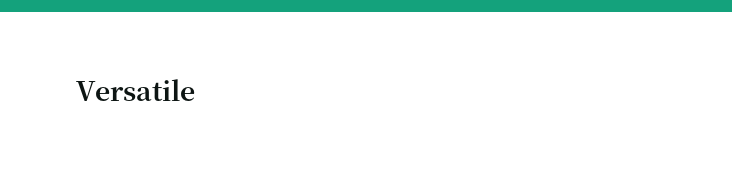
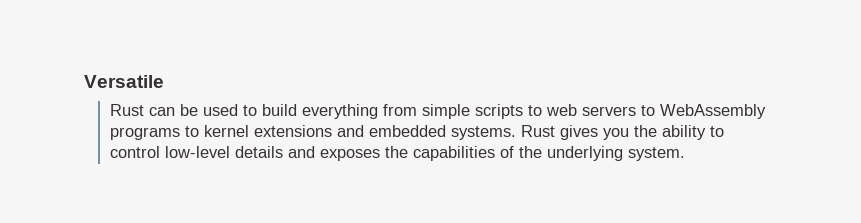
+ Rust can be used to build everything from simple scripts to web servers to WebAssembly programs to kernel extensions and embedded systems. Rust gives you the ability to control low-level details and exposes the capabilities of the underlying system.

